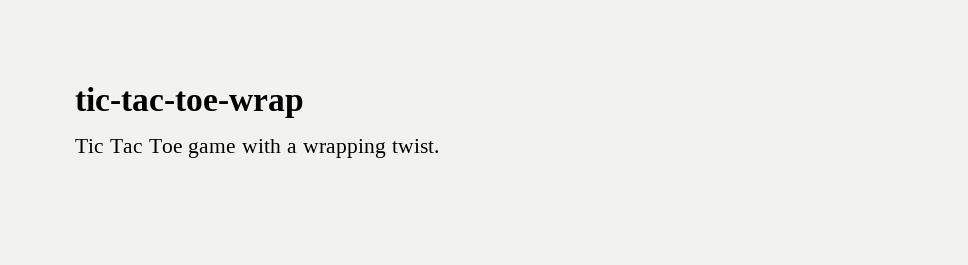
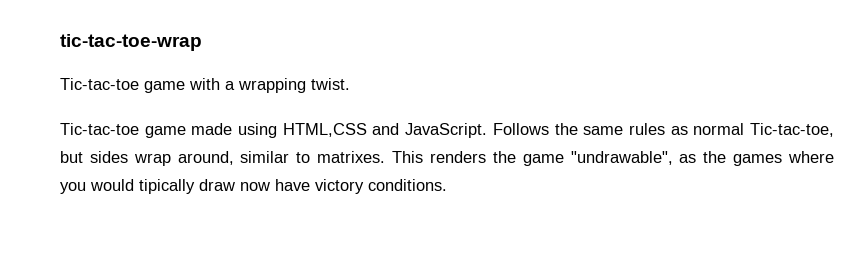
- Tic Tac Toe game with a wrapping twist.
+ Tic-tac-toe game with a wrapping twist.
+ Tic-tac-toe game made using HTML,CSS and JavaScript. Follows the same rules as normal Tic-tac-toe, but sides wrap around, similar to matrixes. This renders the game "undrawable", as the games where you would tipically draw now have victory conditions.

